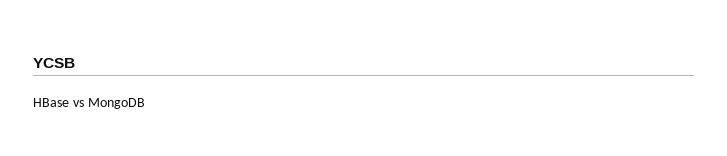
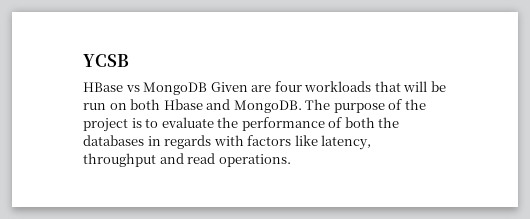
- HBase vs MongoDB
+ HBase vs MongoDB Given are four workloads that will be run on both Hbase and MongoDB. The purpose of the project is to evaluate the performance of both the databases in regards with factors like latency, throughput and read operations.

